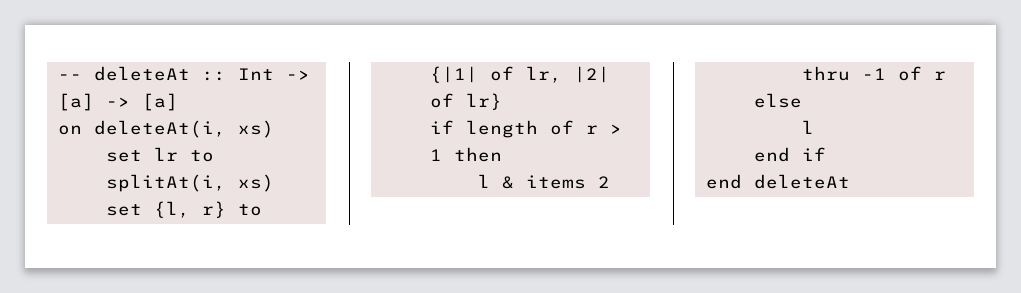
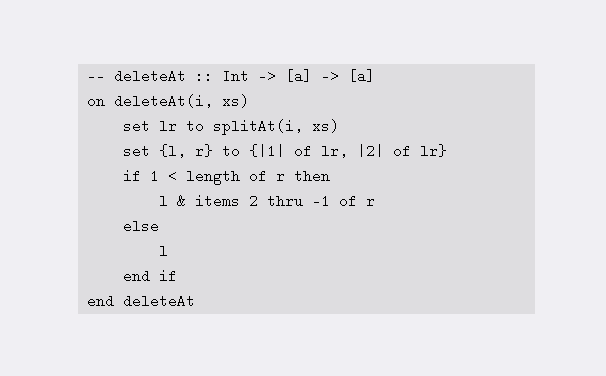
- if length of r > 1 then
+ if 1 < length of r then

